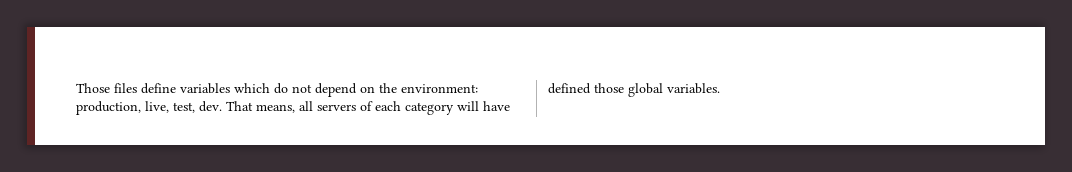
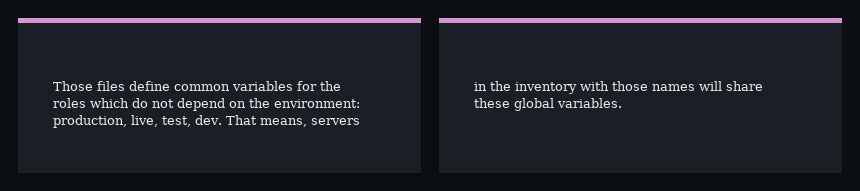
- Those files define variables which do not depend on the environment: production, live, test, dev.
+ Those files define common variables for the roles which do not depend on the environment: production, live, test, dev.
- That means, all servers of each category will have defined those global variables.
+ That means, servers in the inventory with those names will share these global variables.

